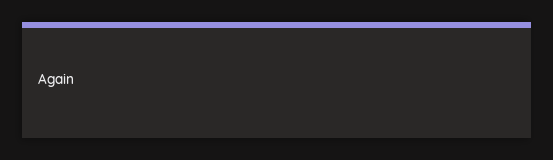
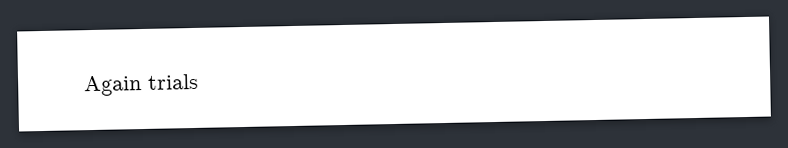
- Again
+ Again trials

